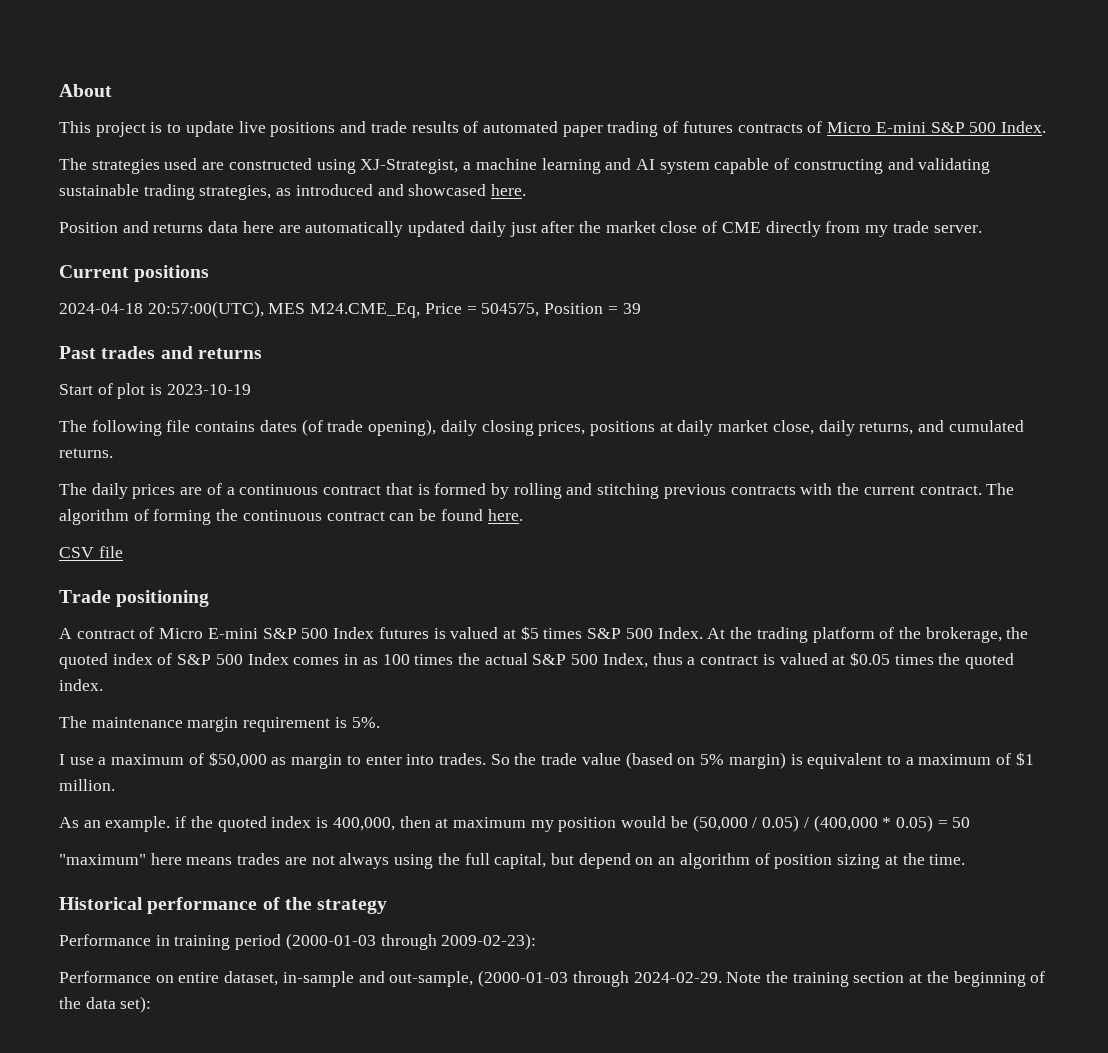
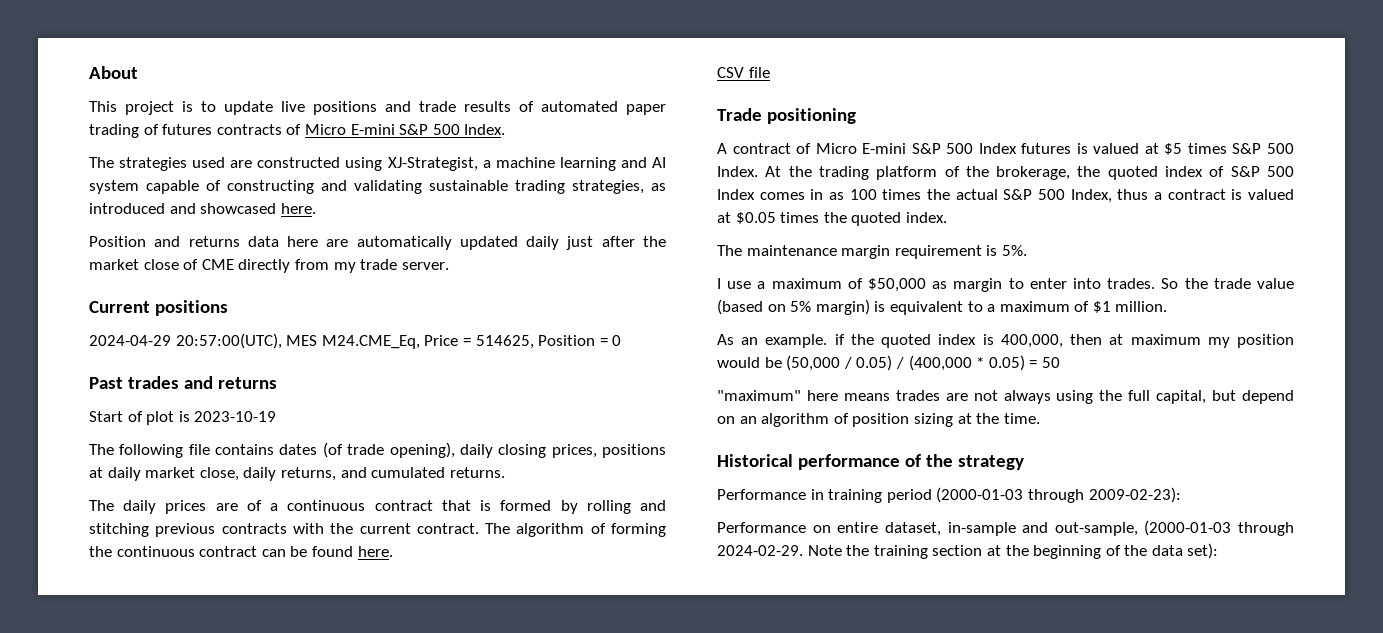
- 2024-04-18 20:57:00(UTC), MES M24.CME_Eq, Price = 504575, Position = 39
+ 2024-04-29 20:57:00(UTC), MES M24.CME_Eq, Price = 514625, Position = 0

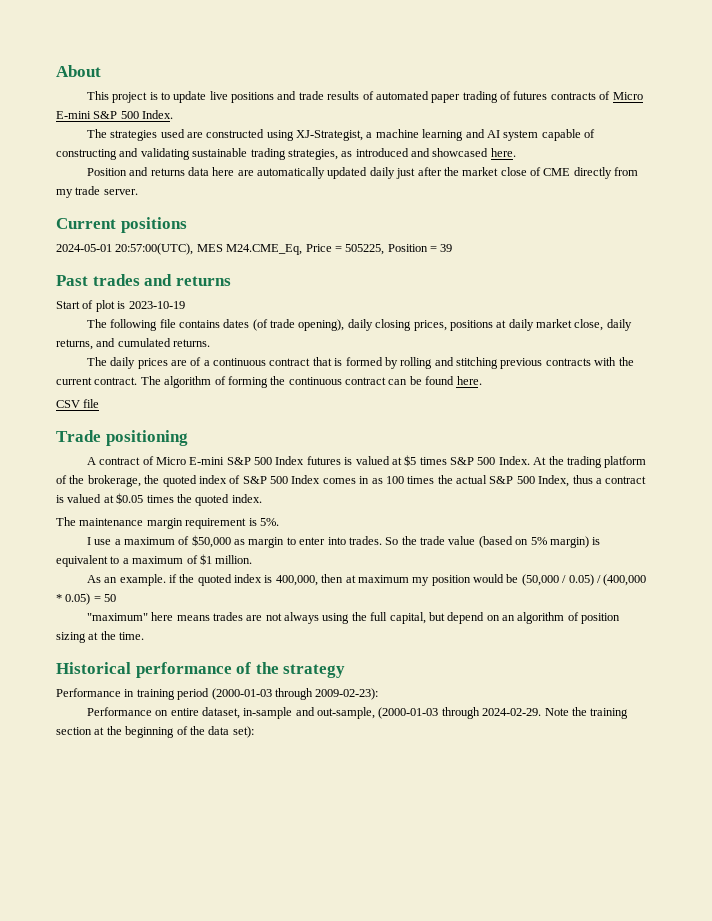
- 2024-04-29 20:57:00(UTC), MES M24.CME_Eq, Price = 514625, Position = 0
+ 2024-05-01 20:57:00(UTC), MES M24.CME_Eq, Price = 505225, Position = 39

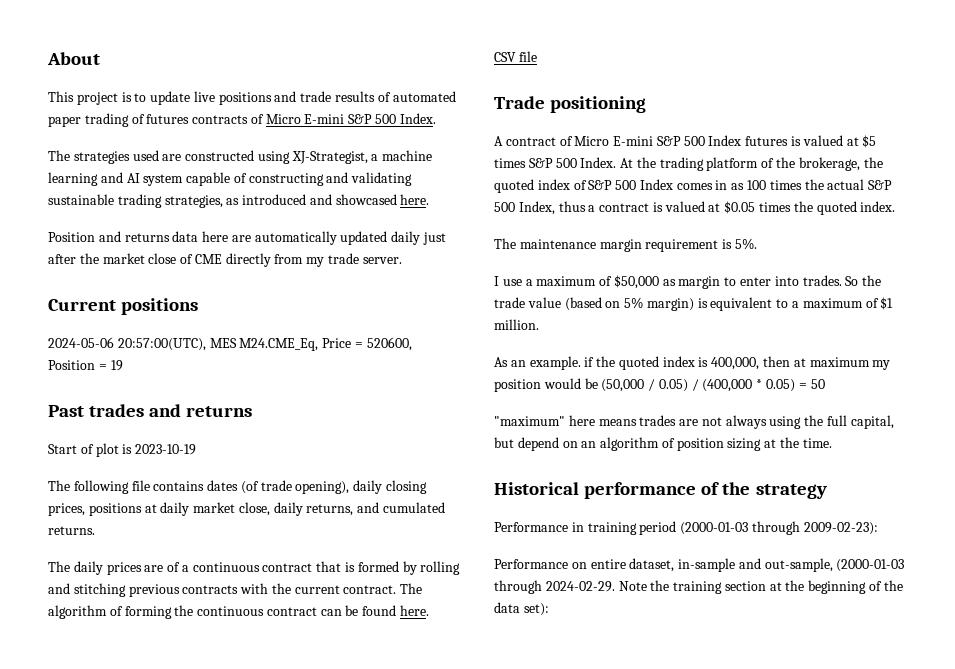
- 2024-05-01 20:57:00(UTC), MES M24.CME_Eq, Price = 505225, Position = 39
+ 2024-05-06 20:57:00(UTC), MES M24.CME_Eq, Price = 520600, Position = 19

